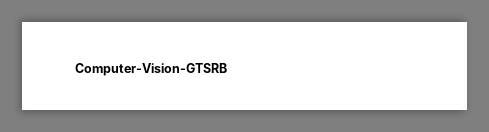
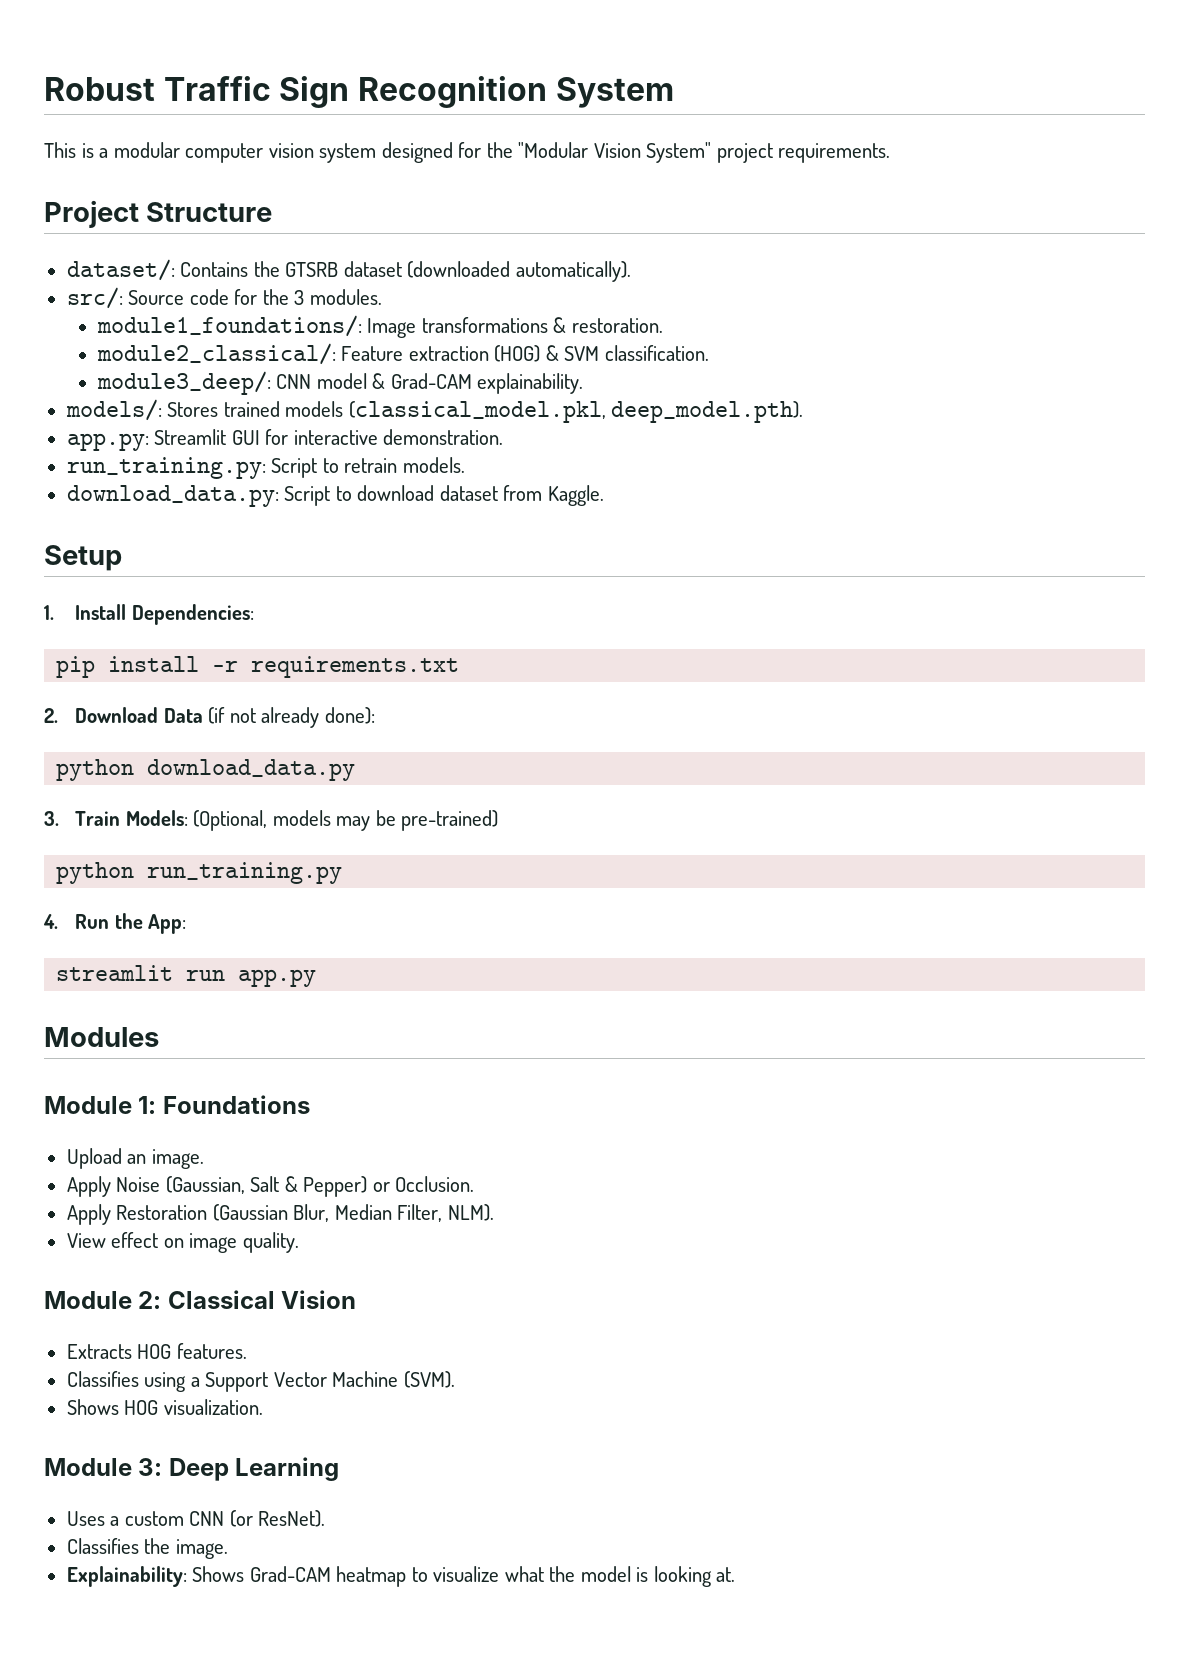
- Computer-Vision-GTSRB
+ Robust Traffic Sign Recognition System
+ This is a modular computer vision system designed for the "Modular Vision System" project requirements.
+ Project Structure
+ dataset/: Contains the GTSRB dataset (downloaded automatically).
+ src/: Source code for the 3 modules.
+ module1_foundations/: Image transformations & restoration.
+ module2_classical/: Feature extraction (HOG) & SVM classification.
+ module3_deep/: CNN model & Grad-CAM explainability.
+ models/: Stores trained models (classical_model.pkl, deep_model.pth).
+ app.py: Streamlit GUI for interactive demonstration.
+ run_training.py: Script to retrain models.
+ download_data.py: Script to download dataset from Kaggle.
+ Setup
+ 1. Install Dependencies:
+ pip install -r requirements.txt
+ 2. Download Data (if not already done):
+ python download_data.py
+ 3. Train Models: (Optional, models may be pre-trained)
+ python run_training.py
+ 4. Run the App:
+ streamlit run app.py
+ Modules
+ Module 1: Foundations
+ Upload an image.
+ Apply Noise (Gaussian, Salt & Pepper) or Occlusion.
+ Apply Restoration (Gaussian Blur, Median Filter, NLM).
+ View effect on image quality.
+ Module 2: Classical Vision
+ Extracts HOG features.
+ Classifies using a Support Vector Machine (SVM).
+ Shows HOG visualization.
+ Module 3: Deep Learning
+ Uses a custom CNN (or ResNet).
+ Classifies the image.
+ Explainability: Shows Grad-CAM heatmap to visualize what the model is looking at.

